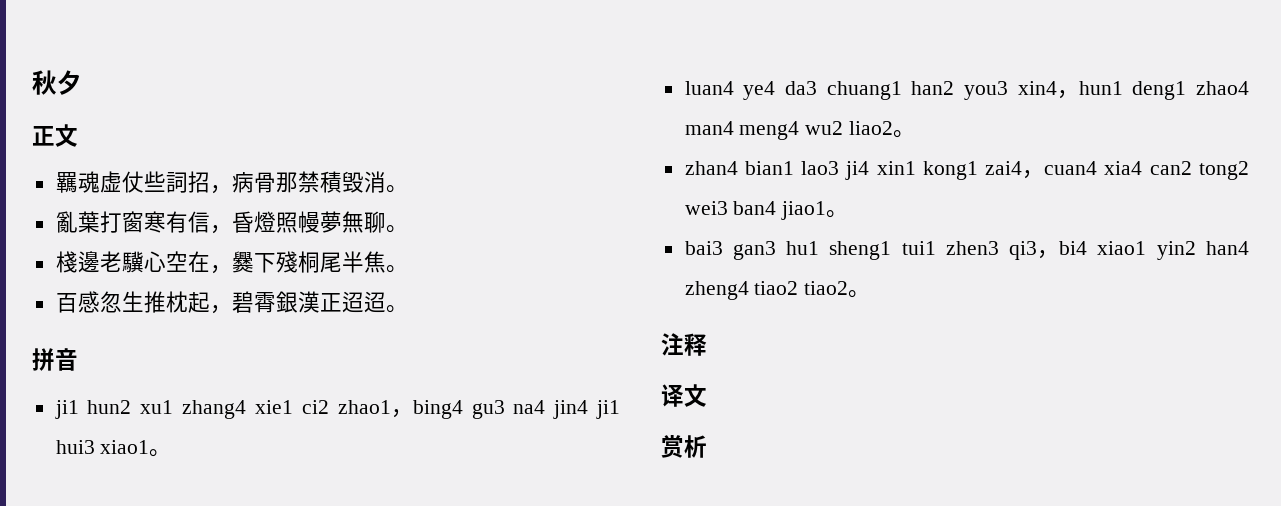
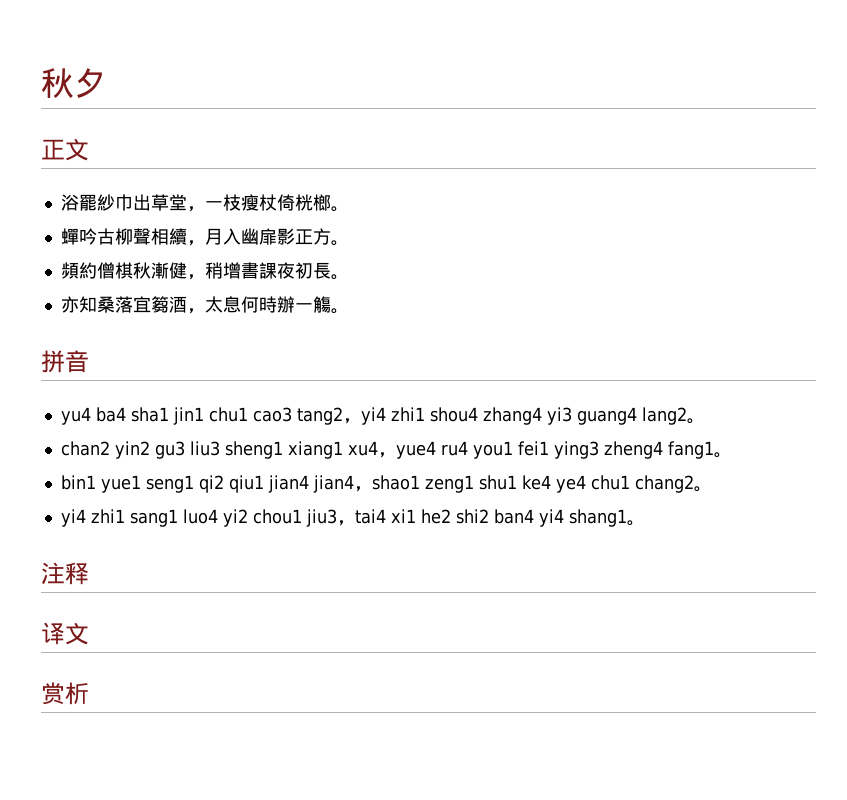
- 羈魂虚仗些詞招，病骨那禁積毁消。
- 亂葉打窗寒有信，昏燈照幔夢無聊。
- 棧邊老驥心空在，爨下殘桐尾半焦。
- 百感忽生推枕起，碧霄銀漢正迢迢。
+ 浴罷紗巾出草堂，一枝瘦杖倚桄榔。
+ 蟬吟古柳聲相續，月入幽扉影正方。
+ 頻約僧棋秋漸健，稍增書課夜初長。
+ 亦知桑落宜篘酒，太息何時辦一觴。
  拼音
- ji1 hun2 xu1 zhang4 xie1 ci2 zhao1，bing4 gu3 na4 jin4 ji1 hui3 xiao1。
- luan4 ye4 da3 chuang1 han2 you3 xin4，hun1 deng1 zhao4 man4 meng4 wu2 liao2。
- zhan4 bian1 lao3 ji4 xin1 kong1 zai4，cuan4 xia4 can2 tong2 wei3 ban4 jiao1。
- bai3 gan3 hu1 sheng1 tui1 zhen3 qi3，bi4 xiao1 yin2 han4 zheng4 tiao2 tiao2。
+ yu4 ba4 sha1 jin1 chu1 cao3 tang2，yi4 zhi1 shou4 zhang4 yi3 guang4 lang2。
+ chan2 yin2 gu3 liu3 sheng1 xiang1 xu4，yue4 ru4 you1 fei1 ying3 zheng4 fang1。
+ bin1 yue1 seng1 qi2 qiu1 jian4 jian4，shao1 zeng1 shu1 ke4 ye4 chu1 chang2。
+ yi4 zhi1 sang1 luo4 yi2 chou1 jiu3，tai4 xi1 he2 shi2 ban4 yi4 shang1。

